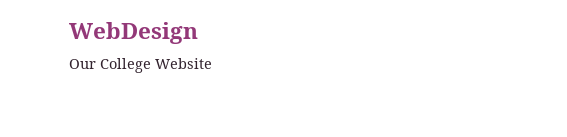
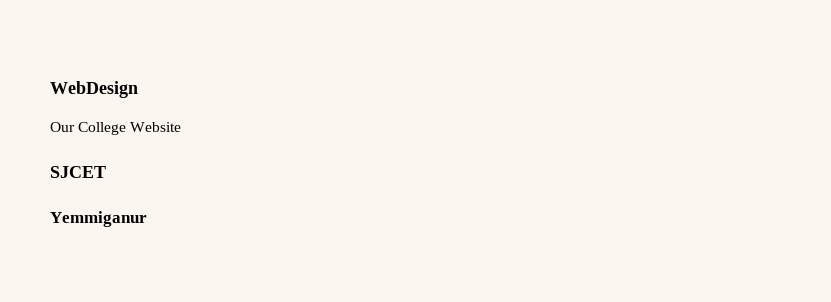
+ SJCET
+ Yemmiganur

